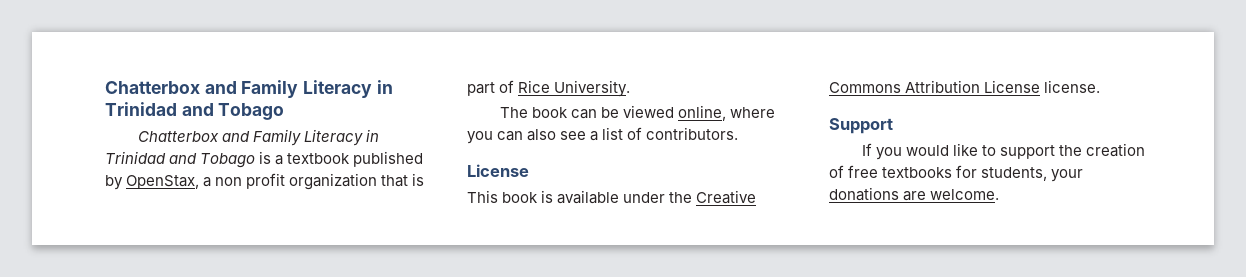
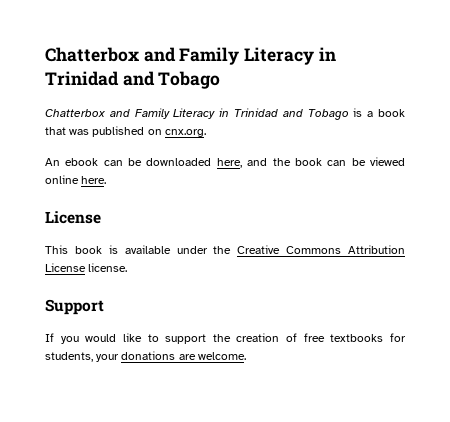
- Chatterbox and Family Literacy in Trinidad and Tobago is a textbook published by OpenStax, a non profit organization that is part of Rice University.
- The book can be viewed online, where you can also see a list of contributors.
+ Chatterbox and Family Literacy in Trinidad and Tobago is a book that was published on cnx.org.
+ An ebook can be downloaded here, and the book can be viewed online here.

